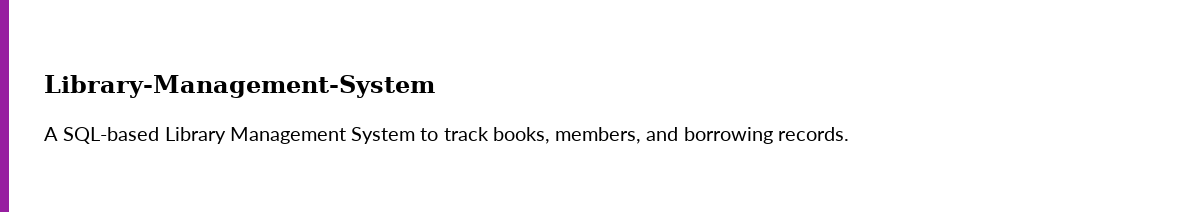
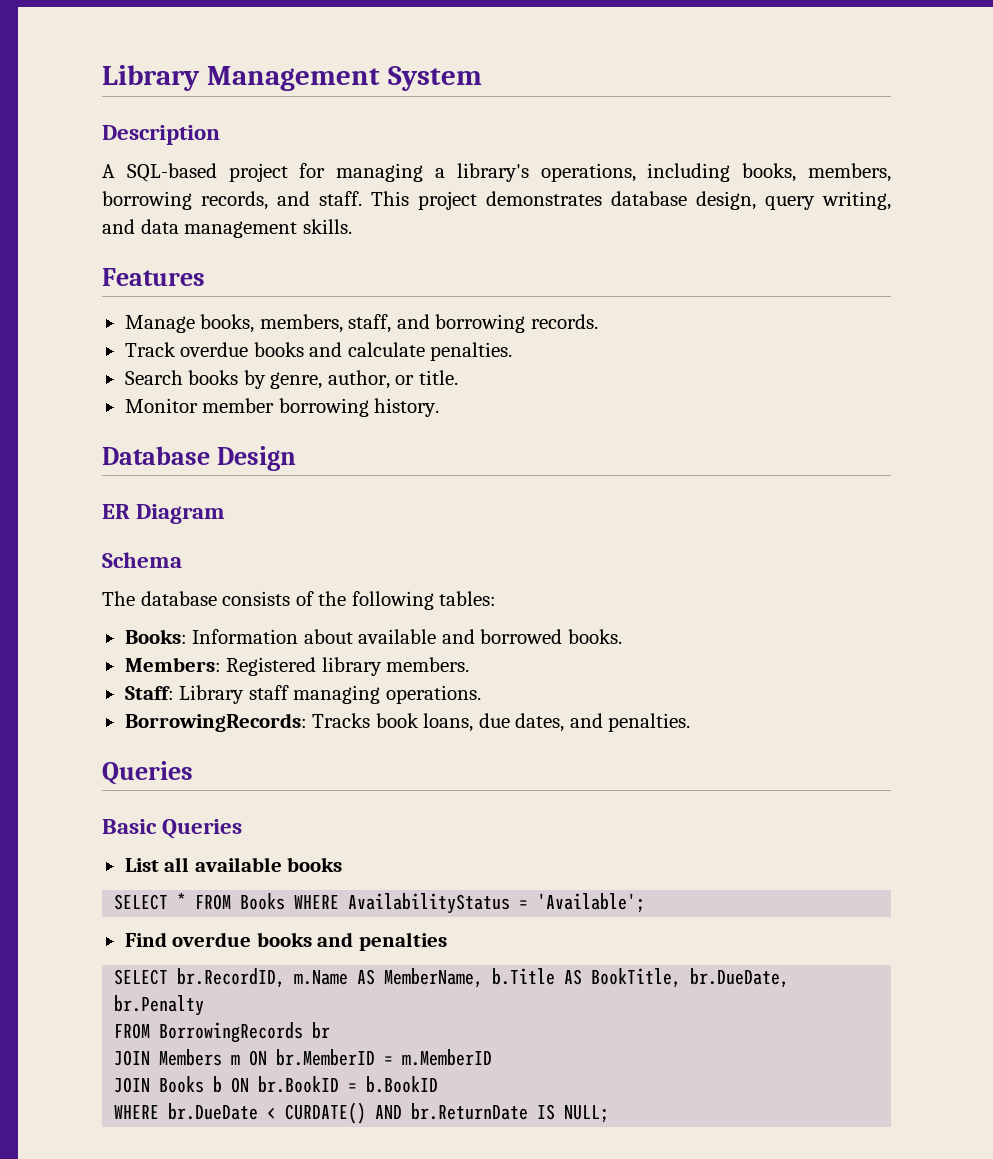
- Library-Management-System
- A SQL-based Library Management System to track books, members, and borrowing records.
+ Library Management System
+ Description
+ A SQL-based project for managing a library's operations, including books, members, borrowing records, and staff. This project demonstrates database design, query writing, and data management skills.
+ Features
+ Manage books, members, staff, and borrowing records.
+ Track overdue books and calculate penalties.
+ Search books by genre, author, or title.
+ Monitor member borrowing history.
+ Database Design
+ ER Diagram
+ Schema
+ The database consists of the following tables:
+ Books: Information about available and borrowed books.
+ Members: Registered library members.
+ Staff: Library staff managing operations.
+ BorrowingRecords: Tracks book loans, due dates, and penalties.
+ Queries
+ Basic Queries
+ List all available books
+ SELECT * FROM Books WHERE AvailabilityStatus = 'Available';
+ Find overdue books and penalties
+ SELECT br.RecordID, m.Name AS MemberName, b.Title AS BookTitle, br.DueDate, br.Penalty
+ FROM BorrowingRecords br
+ JOIN Members m ON br.MemberID = m.MemberID
+ JOIN Books b ON br.BookID = b.BookID
+ WHERE br.DueDate < CURDATE() AND br.ReturnDate IS NULL;

